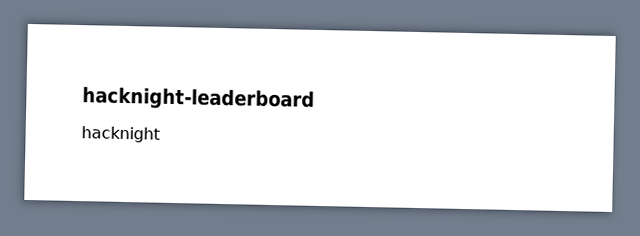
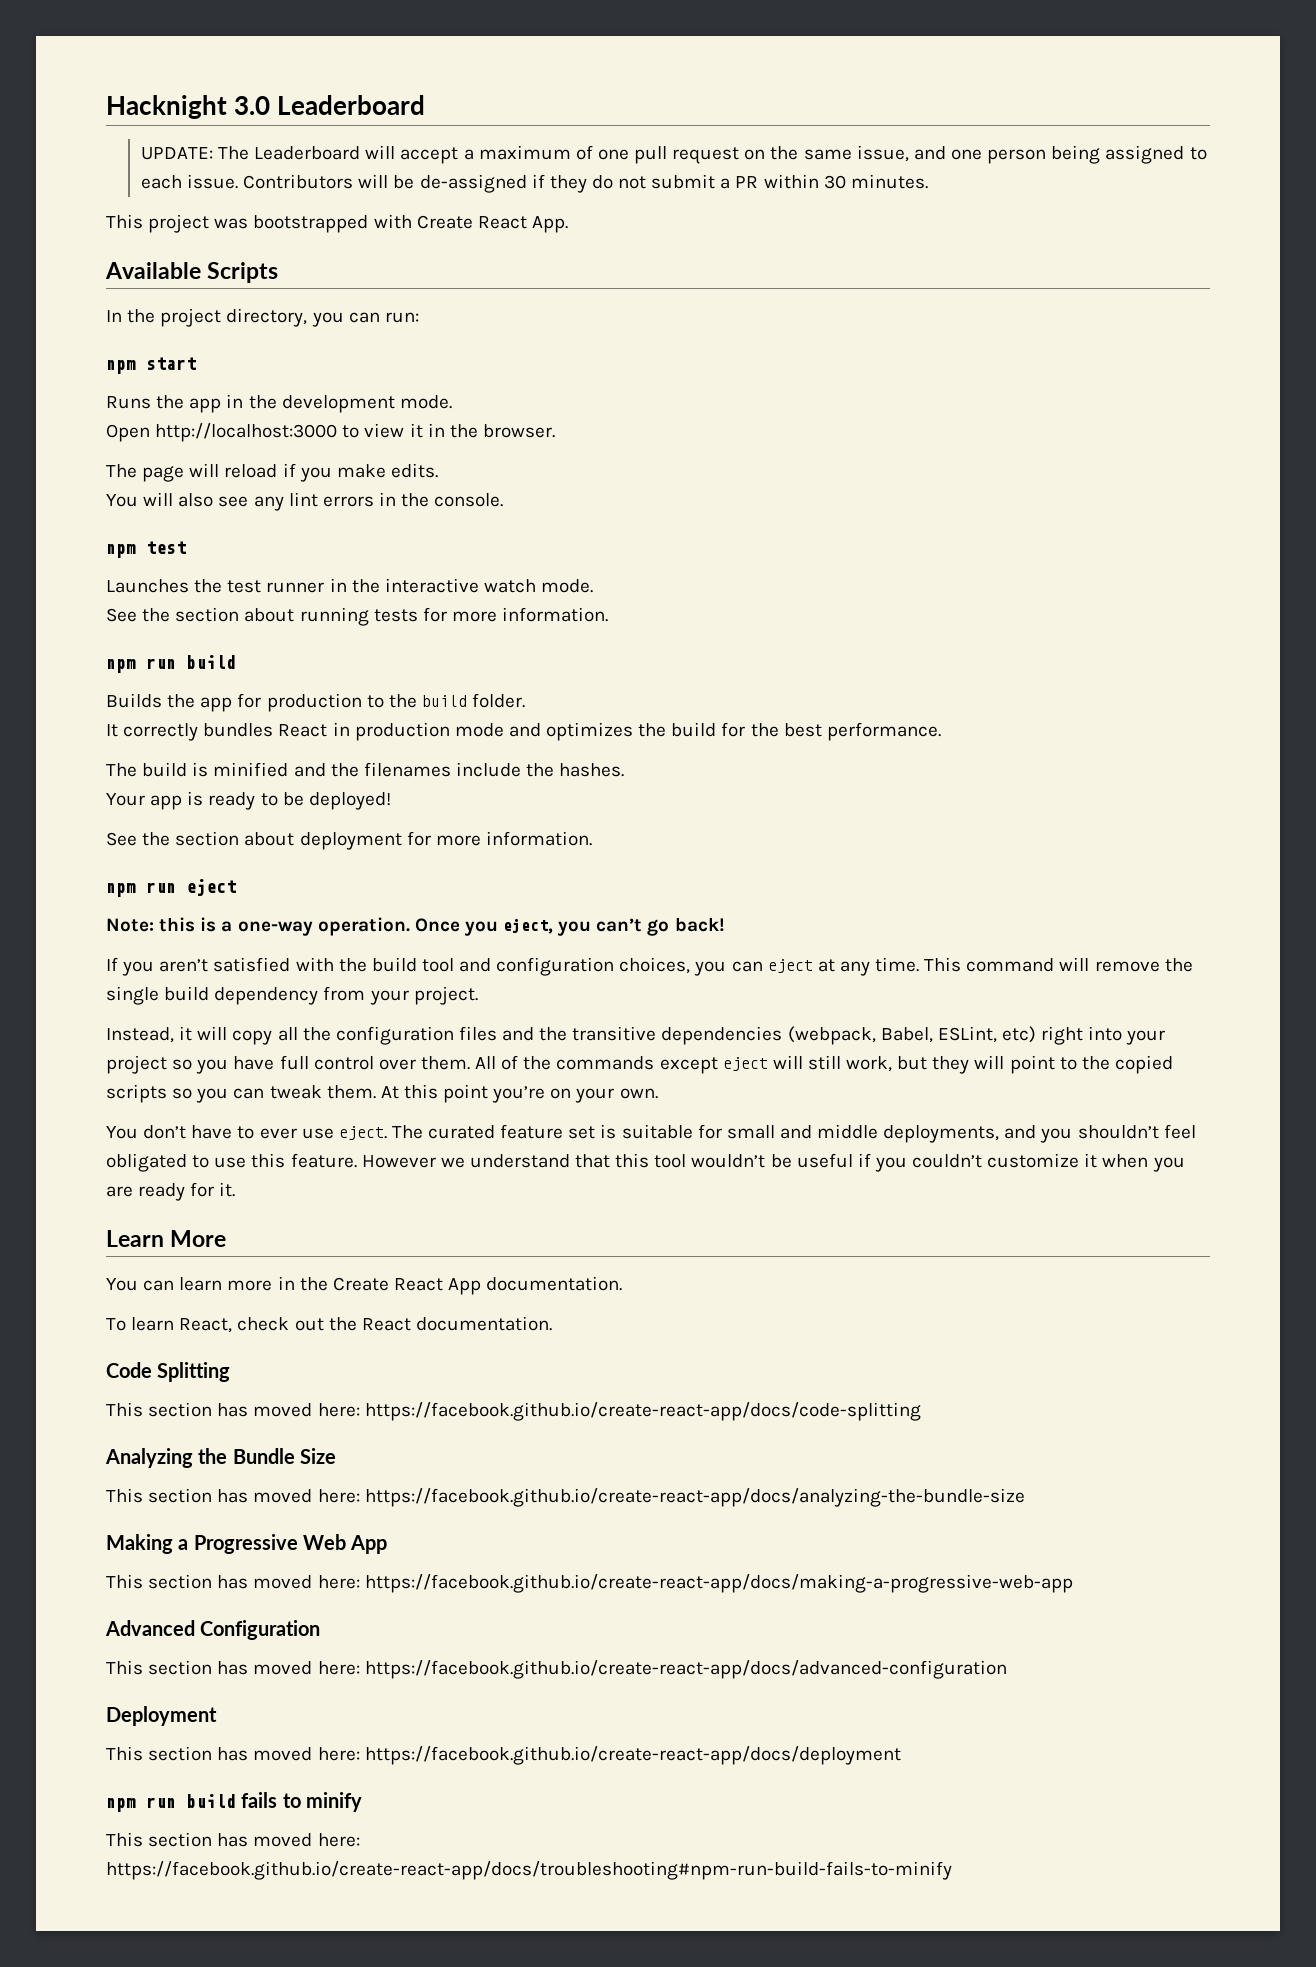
- hacknight-leaderboard
- hacknight
+ Hacknight 3.0 Leaderboard
+ UPDATE: The Leaderboard will accept a maximum of one pull request on the same issue, and one person being assigned to each issue. Contributors will be de-assigned if they do not submit a PR within 30 minutes.
+ This project was bootstrapped with Create React App.
+ Available Scripts
+ In the project directory, you can run:
+ npm start
+ Runs the app in the development mode.
+ Open http://localhost:3000 to view it in the browser.
+ The page will reload if you make edits.
+ You will also see any lint errors in the console.
+ npm test
+ Launches the test runner in the interactive watch mode.
+ See the section about running tests for more information.
+ npm run build
+ Builds the app for production to the build folder.
+ It correctly bundles React in production mode and optimizes the build for the best performance.
+ The build is minified and the filenames include the hashes.
+ Your app is ready to be deployed!
+ See the section about deployment for more information.
+ npm run eject
+ Note: this is a one-way operation. Once you eject, you can’t go back!
+ If you aren’t satisfied with the build tool and configuration choices, you can eject at any time. This command will remove the single build dependency from your project.
+ Instead, it will copy all the configuration files and the transitive dependencies (webpack, Babel, ESLint, etc) right into your project so you have full control over them. All of the commands except eject will still work, but they will point to the copied scripts so you can tweak them. At this point you’re on your own.
+ You don’t have to ever use eject. The curated feature set is suitable for small and middle deployments, and you shouldn’t feel obligated to use this feature. However we understand that this tool wouldn’t be useful if you couldn’t customize it when you are ready for it.
+ Learn More
+ You can learn more in the Create React App documentation.
+ To learn React, check out the React documentation.
+ Code Splitting
+ This section has moved here: https://facebook.github.io/create-react-app/docs/code-splitting
+ Analyzing the Bundle Size
+ This section has moved here: https://facebook.github.io/create-react-app/docs/analyzing-the-bundle-size
+ Making a Progressive Web App
+ This section has moved here: https://facebook.github.io/create-react-app/docs/making-a-progressive-web-app
+ Advanced Configuration
+ This section has moved here: https://facebook.github.io/create-react-app/docs/advanced-configuration
+ Deployment
+ This section has moved here: https://facebook.github.io/create-react-app/docs/deployment
+ npm run build fails to minify
+ This section has moved here: https://facebook.github.io/create-react-app/docs/troubleshooting#npm-run-build-fails-to-minify

